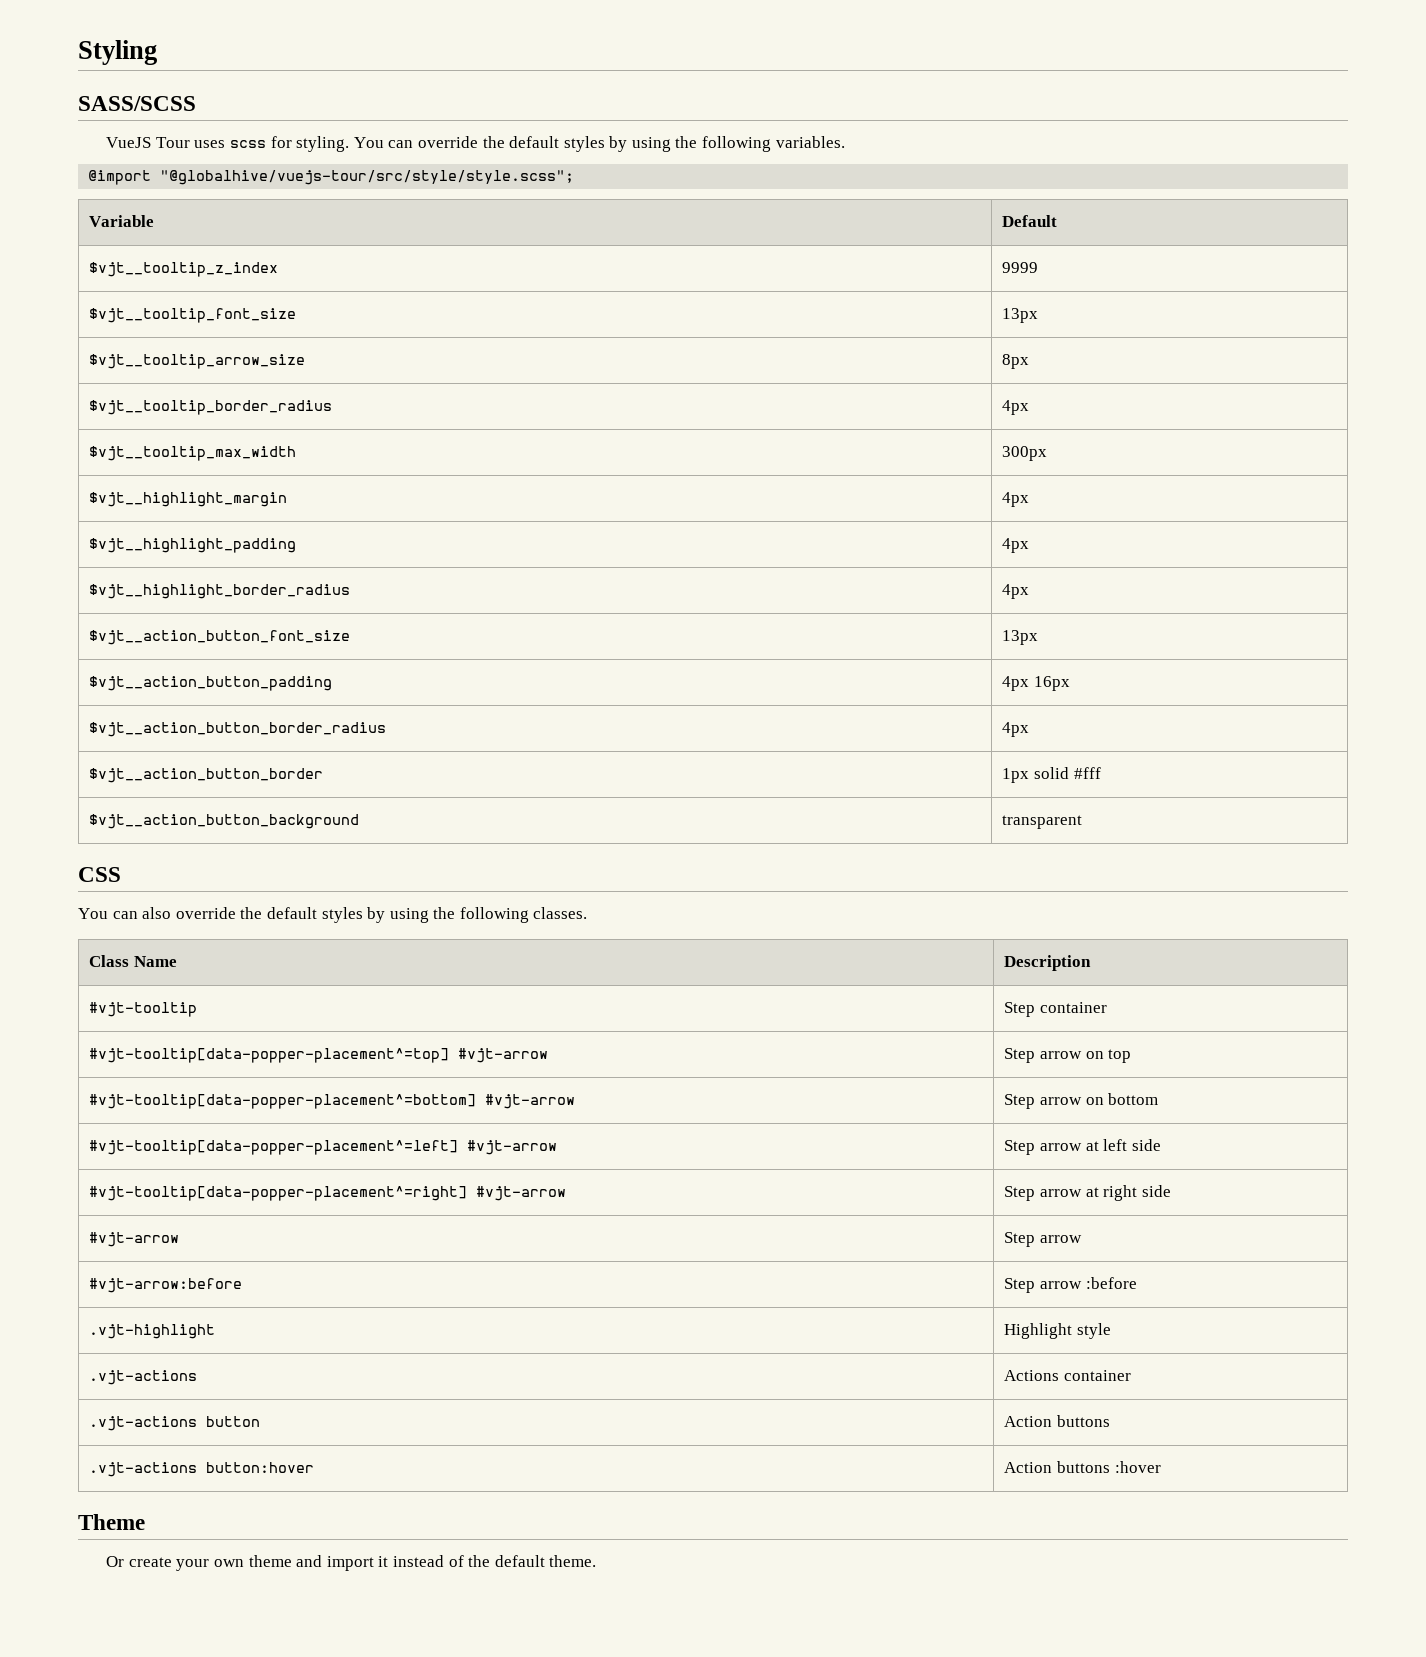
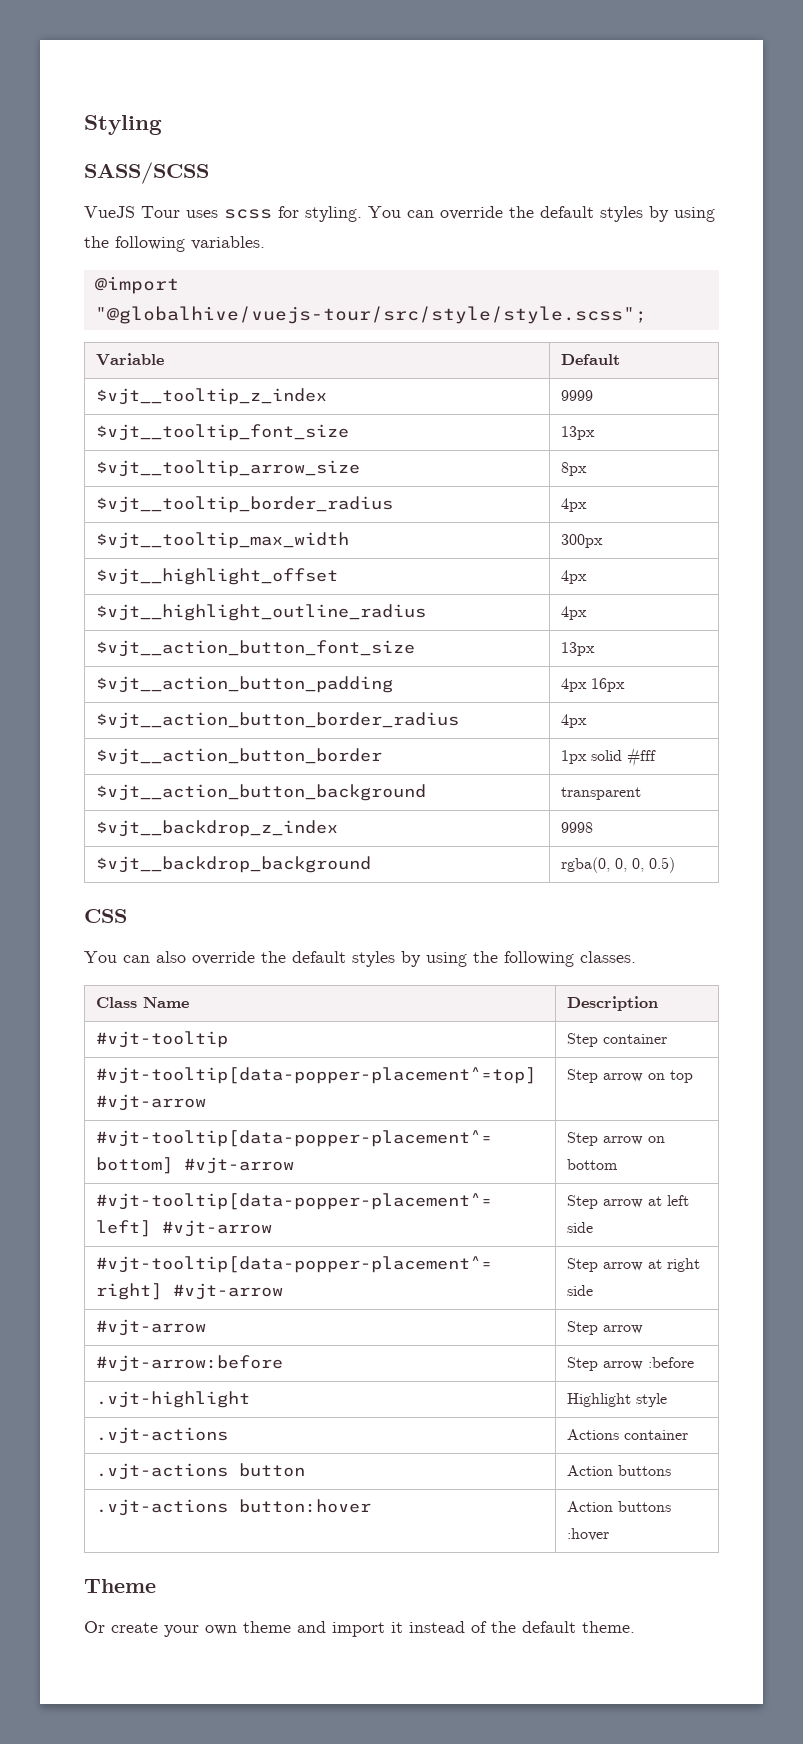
- $vjt__highlight_margin | 4px
- $vjt__highlight_padding | 4px
- $vjt__highlight_border_radius | 4px
+ $vjt__highlight_offset | 4px
+ $vjt__highlight_outline_radius | 4px
+ $vjt__backdrop_z_index | 9998
+ $vjt__backdrop_background | rgba(0, 0, 0, 0.5)

